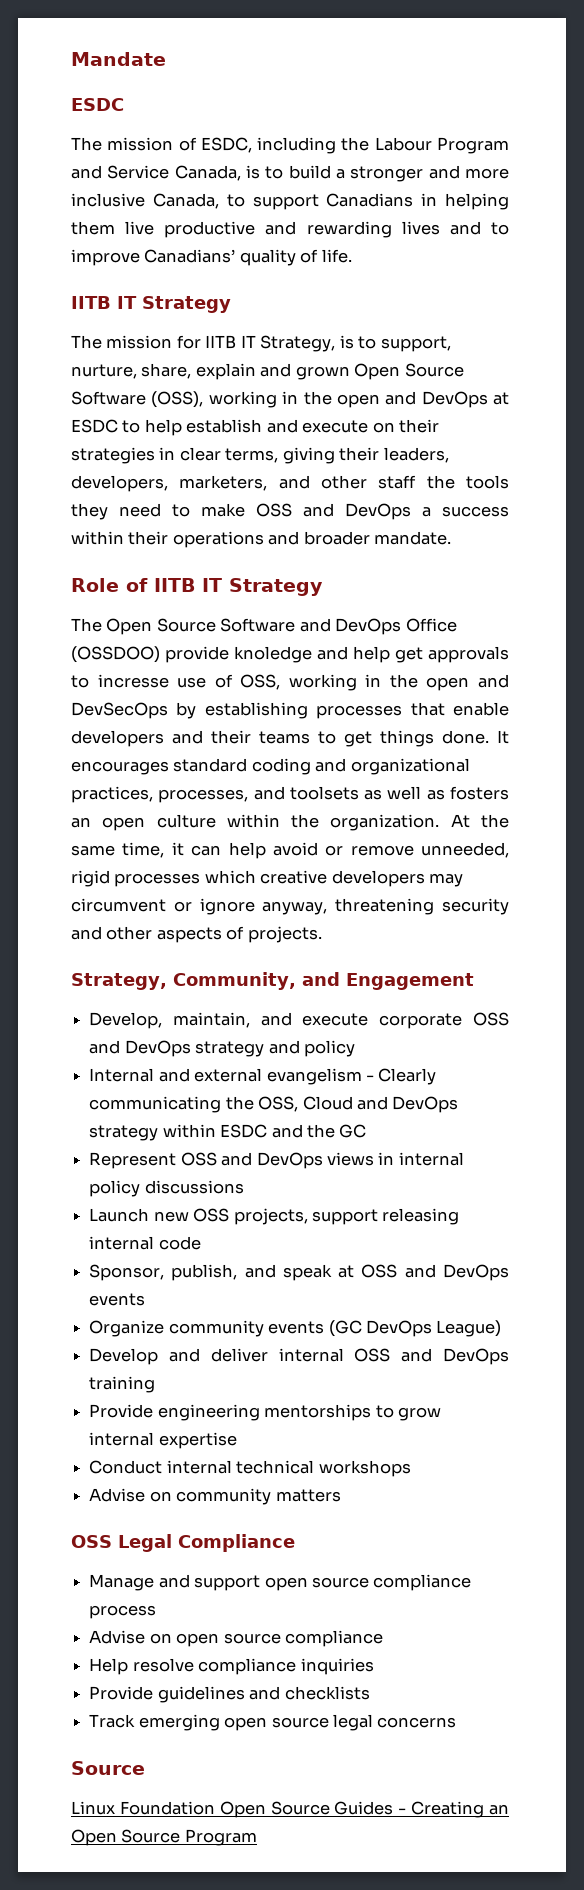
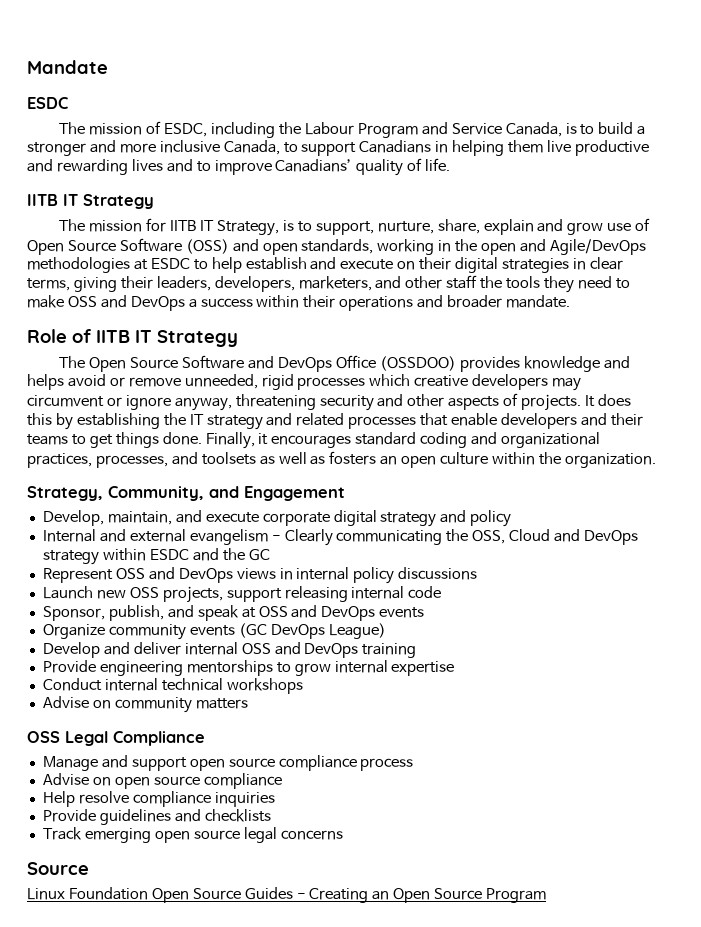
- The mission for IITB IT Strategy, is to support, nurture, share, explain and grown Open Source Software (OSS), working in the open and DevOps at ESDC to help establish and execute on their strategies in clear terms, giving their leaders, developers, marketers, and other staff the tools they need to make OSS and DevOps a success within their operations and broader mandate.
+ The mission for IITB IT Strategy, is to support, nurture, share, explain and grow use of Open Source Software (OSS) and open standards, working in the open and Agile/DevOps methodologies at ESDC to help establish and execute on their digital strategies in clear terms, giving their leaders, developers, marketers, and other staff the tools they need to make OSS and DevOps a success within their operations and broader mandate.
- The Open Source Software and DevOps Office (OSSDOO) provide knoledge and help get approvals to incresse use of OSS, working in the open and DevSecOps by establishing processes that enable developers and their teams to get things done. It encourages standard coding and organizational practices, processes, and toolsets as well as fosters an open culture within the organization. At the same time, it can help avoid or remove unneeded, rigid processes which creative developers may circumvent or ignore anyway, threatening security and other aspects of projects.
+ The Open Source Software and DevOps Office (OSSDOO) provides knowledge and helps avoid or remove unneeded, rigid processes which creative developers may circumvent or ignore anyway, threatening security and other aspects of projects. It does this by establishing the IT strategy and related processes that enable developers and their teams to get things done. Finally, it encourages standard coding and organizational practices, processes, and toolsets as well as fosters an open culture within the organization.
- Develop, maintain, and execute corporate OSS and DevOps strategy and policy
+ Develop, maintain, and execute corporate digital strategy and policy

